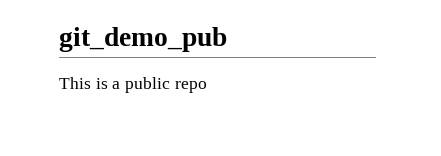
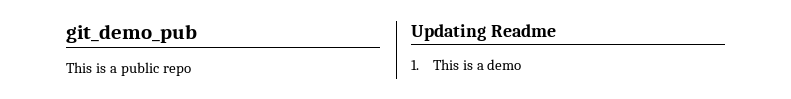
+ Updating Readme
+ 1. This is a demo

